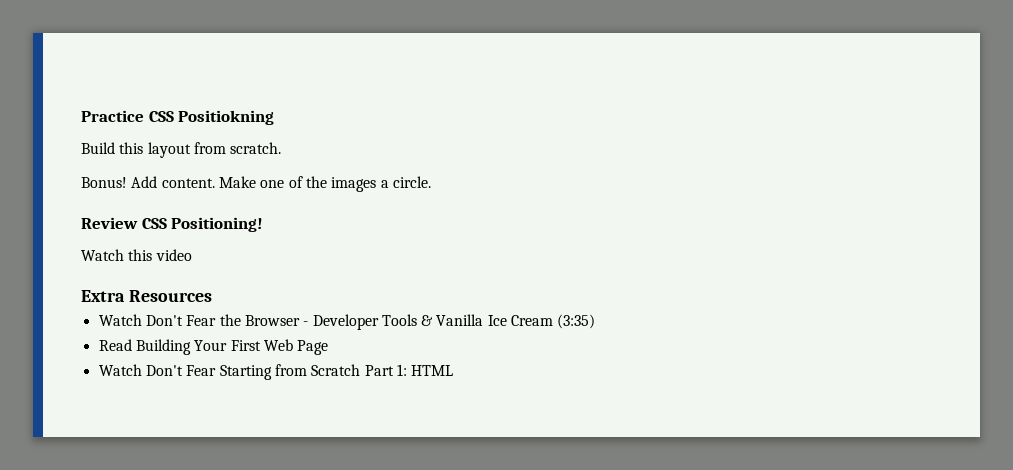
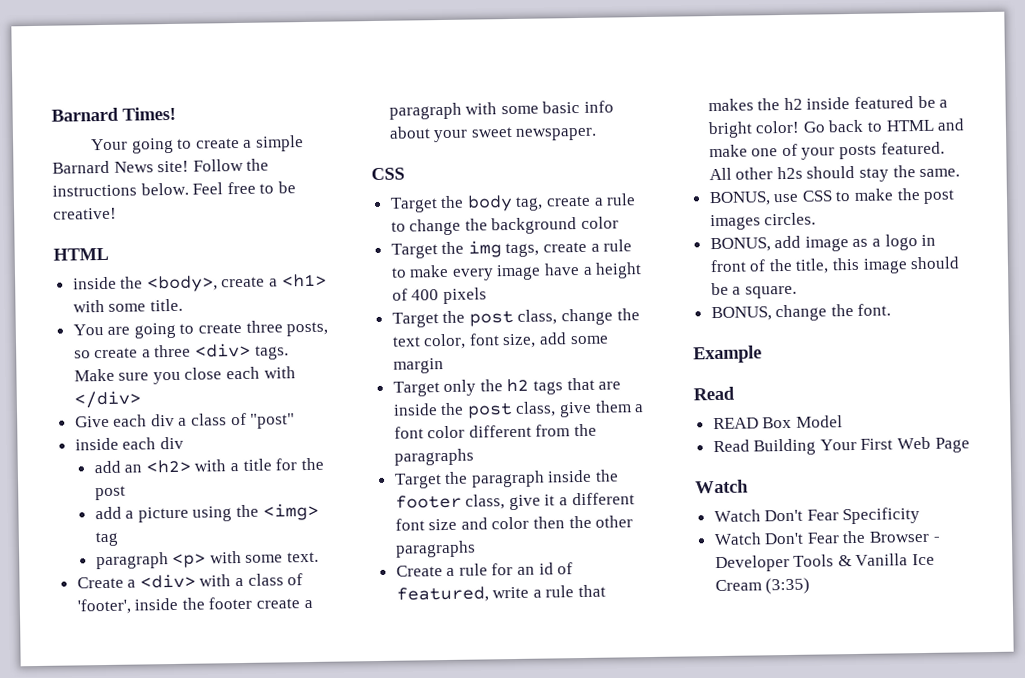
- Practice CSS Positiokning
- Build this layout from scratch.
- Bonus! Add content. Make one of the images a circle.
- Review CSS Positioning!
- Watch this video
- Extra Resources
+ Barnard Times!
+ Your going to create a simple Barnard News site! Follow the instructions below. Feel free to be creative!
+ HTML
+ inside the <body>, create a <h1> with some title.
+ You are going to create three posts, so create a three <div> tags. Make sure you close each with </div>
+ Give each div a class of "post"
+ inside each div
+ add an <h2> with a title for the post
+ add a picture using the <img> tag
+ paragraph <p> with some text.
+ Create a <div> with a class of 'footer', inside the footer create a paragraph with some basic info about your sweet newspaper.
+ CSS
+ Target the body tag, create a rule to change the background color
+ Target the img tags, create a rule to make every image have a height of 400 pixels
+ Target the post class, change the text color, font size, add some margin
+ Target only the h2 tags that are inside the post class, give them a font color different from the paragraphs
+ Target the paragraph inside the footer class, give it a different font size and color then the other paragraphs
+ Create a rule for an id of featured, write a rule that makes the h2 inside featured be a bright color! Go back to HTML and make one of your posts featured. All other h2s should stay the same.
+ BONUS, use CSS to make the post images circles.
+ BONUS, add image as a logo in front of the title, this image should be a square.
+ BONUS, change the font.
+ Example
+ Read
+ READ Box Model
+ Read Building Your First Web Page
+ Watch
+ Watch Don't Fear Specificity
- Read Building Your First Web Page
- Watch Don't Fear Starting from Scratch Part 1: HTML

